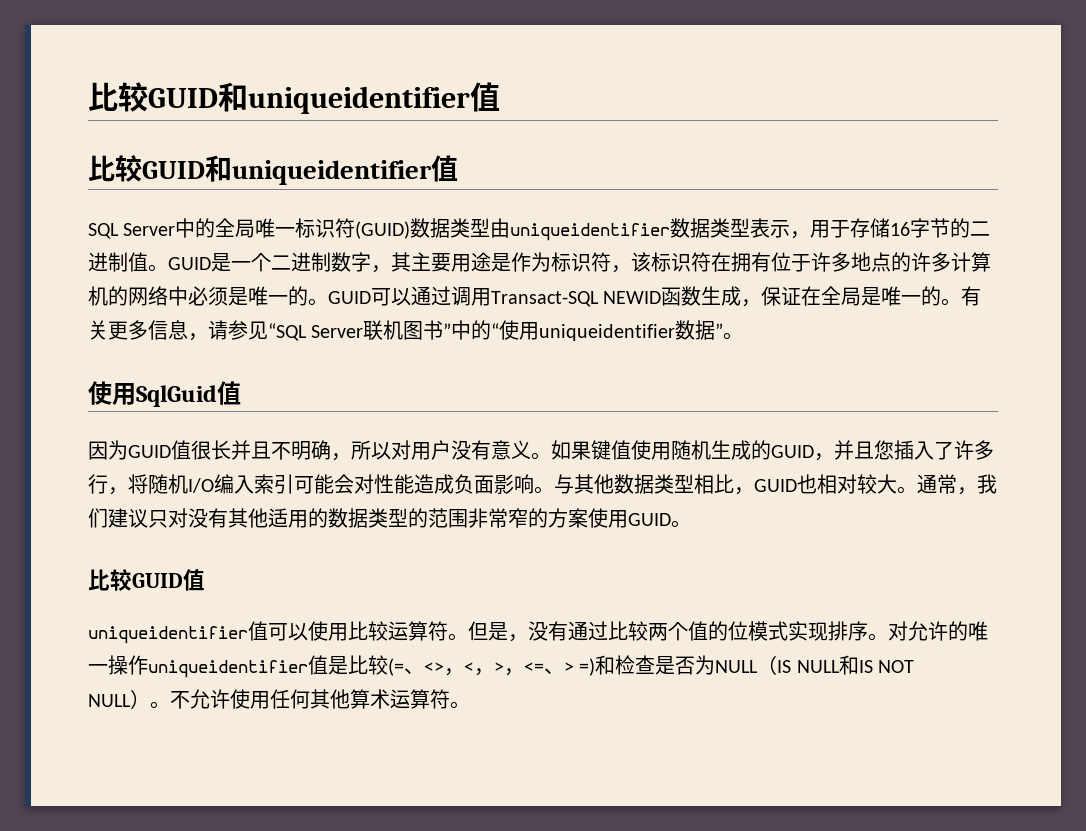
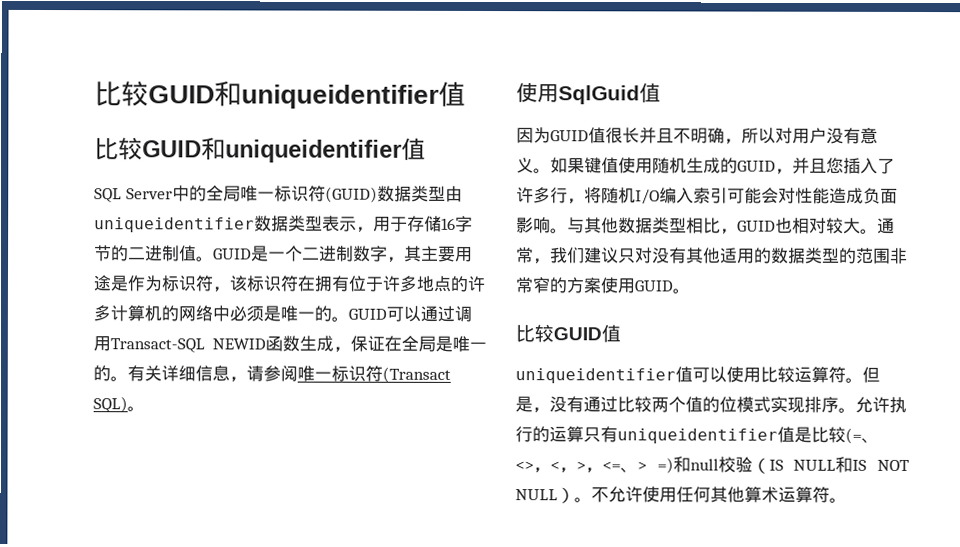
- 有关更多信息，请参见“SQL Server联机图书”中的“使用uniqueidentifier数据”。
+ 有关详细信息，请参阅唯一标识符(Transact SQL)。
- 对允许的唯一操作uniqueidentifier值是比较(=、<>，<，>，<=、> =)和检查是否为NULL（IS NULL和IS NOT NULL）。
+ 允许执行的运算只有uniqueidentifier值是比较(=、<>，<，>，<=、> =)和null校验（IS NULL和IS NOT NULL）。

